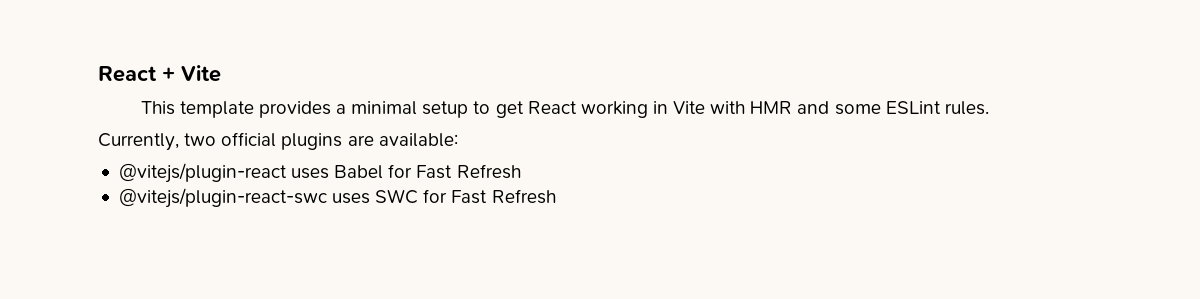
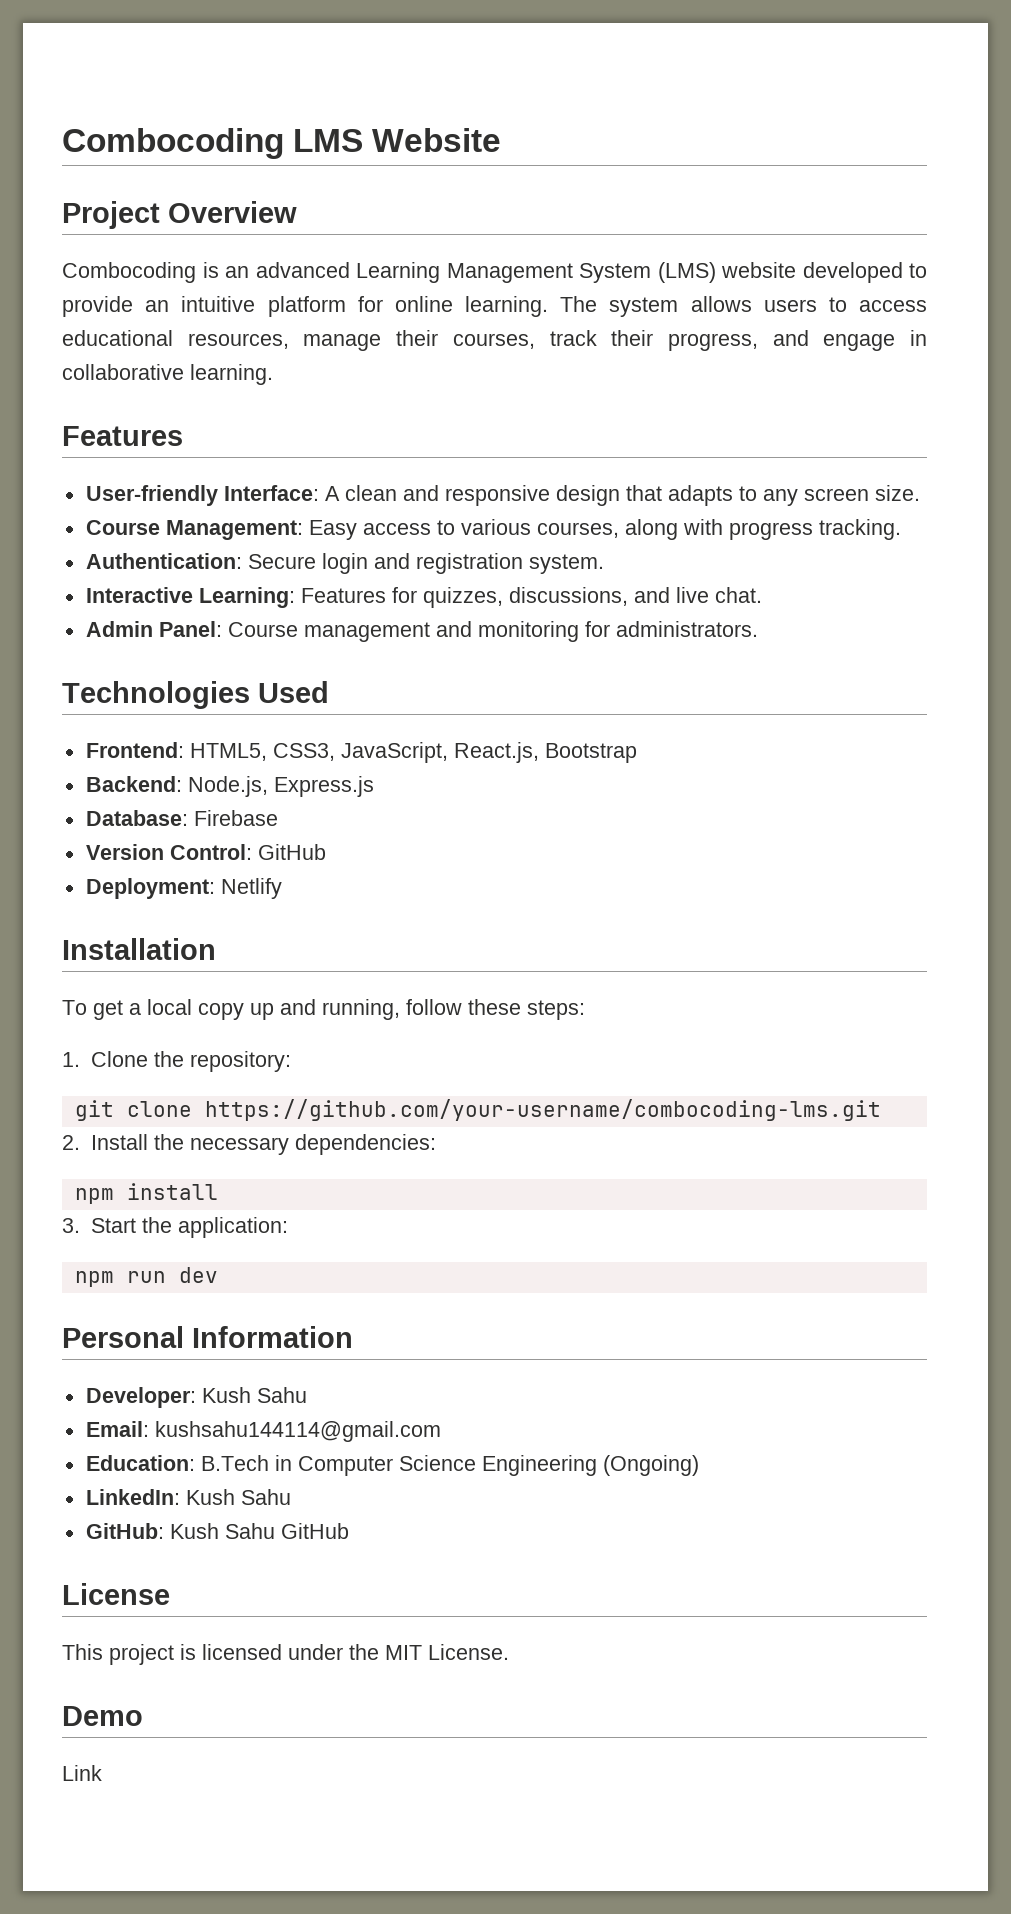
- React + Vite
- This template provides a minimal setup to get React working in Vite with HMR and some ESLint rules.
- Currently, two official plugins are available:
- @vitejs/plugin-react uses Babel for Fast Refresh
- @vitejs/plugin-react-swc uses SWC for Fast Refresh
+ Combocoding LMS Website
+ Project Overview
+ Combocoding is an advanced Learning Management System (LMS) website developed to provide an intuitive platform for online learning. The system allows users to access educational resources, manage their courses, track their progress, and engage in collaborative learning.
+ Features
+ User-friendly Interface: A clean and responsive design that adapts to any screen size.
+ Course Management: Easy access to various courses, along with progress tracking.
+ Authentication: Secure login and registration system.
+ Interactive Learning: Features for quizzes, discussions, and live chat.
+ Admin Panel: Course management and monitoring for administrators.
+ Technologies Used
+ Frontend: HTML5, CSS3, JavaScript, React.js, Bootstrap
+ Backend: Node.js, Express.js
+ Database: Firebase
+ Version Control: GitHub
+ Deployment: Netlify
+ Installation
+ To get a local copy up and running, follow these steps:
+ 1. Clone the repository:
+ git clone https://github.com/your-username/combocoding-lms.git
+ 2. Install the necessary dependencies:
+ npm install
+ 3. Start the application:
+ npm run dev
+ Personal Information
+ Developer: Kush Sahu
+ Email: kushsahu144114@gmail.com
+ Education: B.Tech in Computer Science Engineering (Ongoing)
+ LinkedIn: Kush Sahu
+ GitHub: Kush Sahu GitHub
+ License
+ This project is licensed under the MIT License.
+ Demo
+ Link

